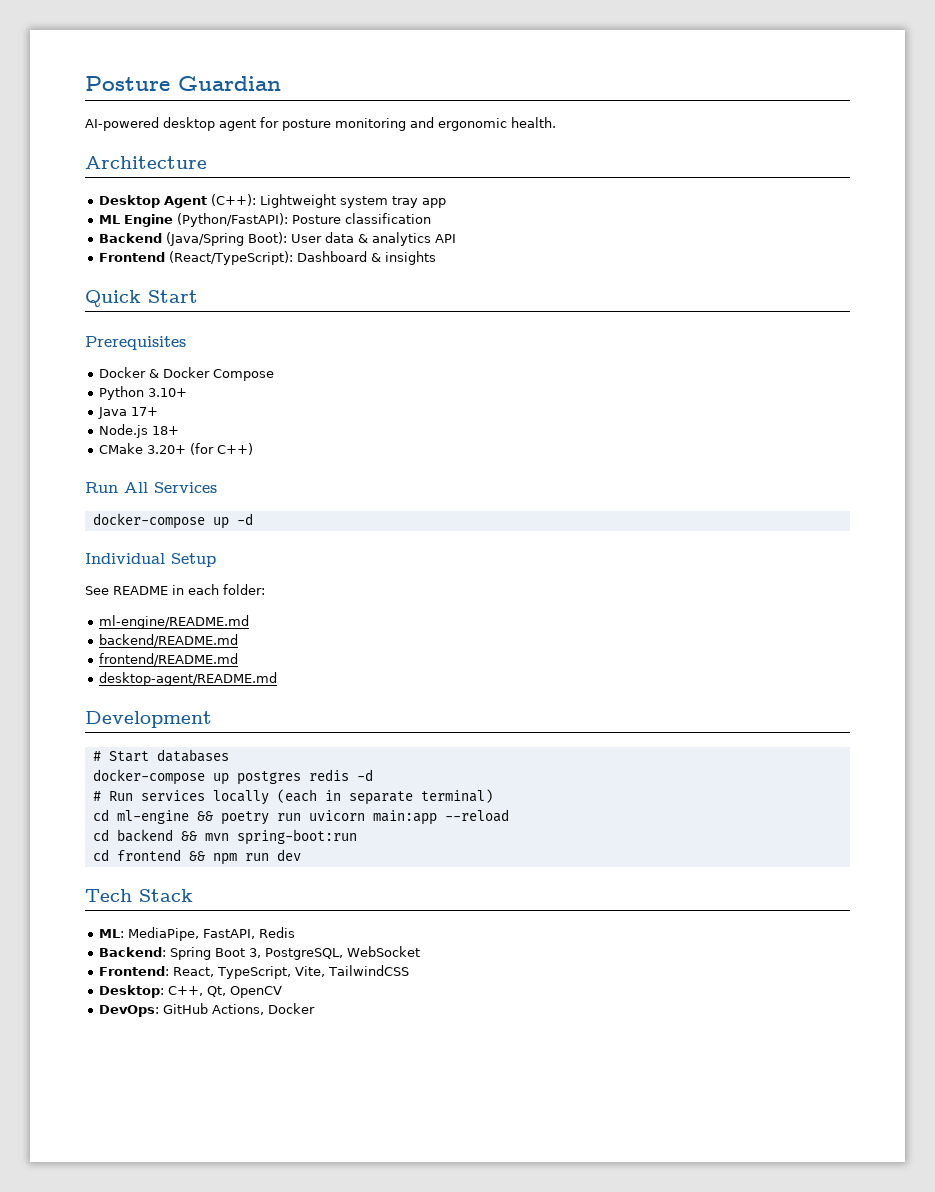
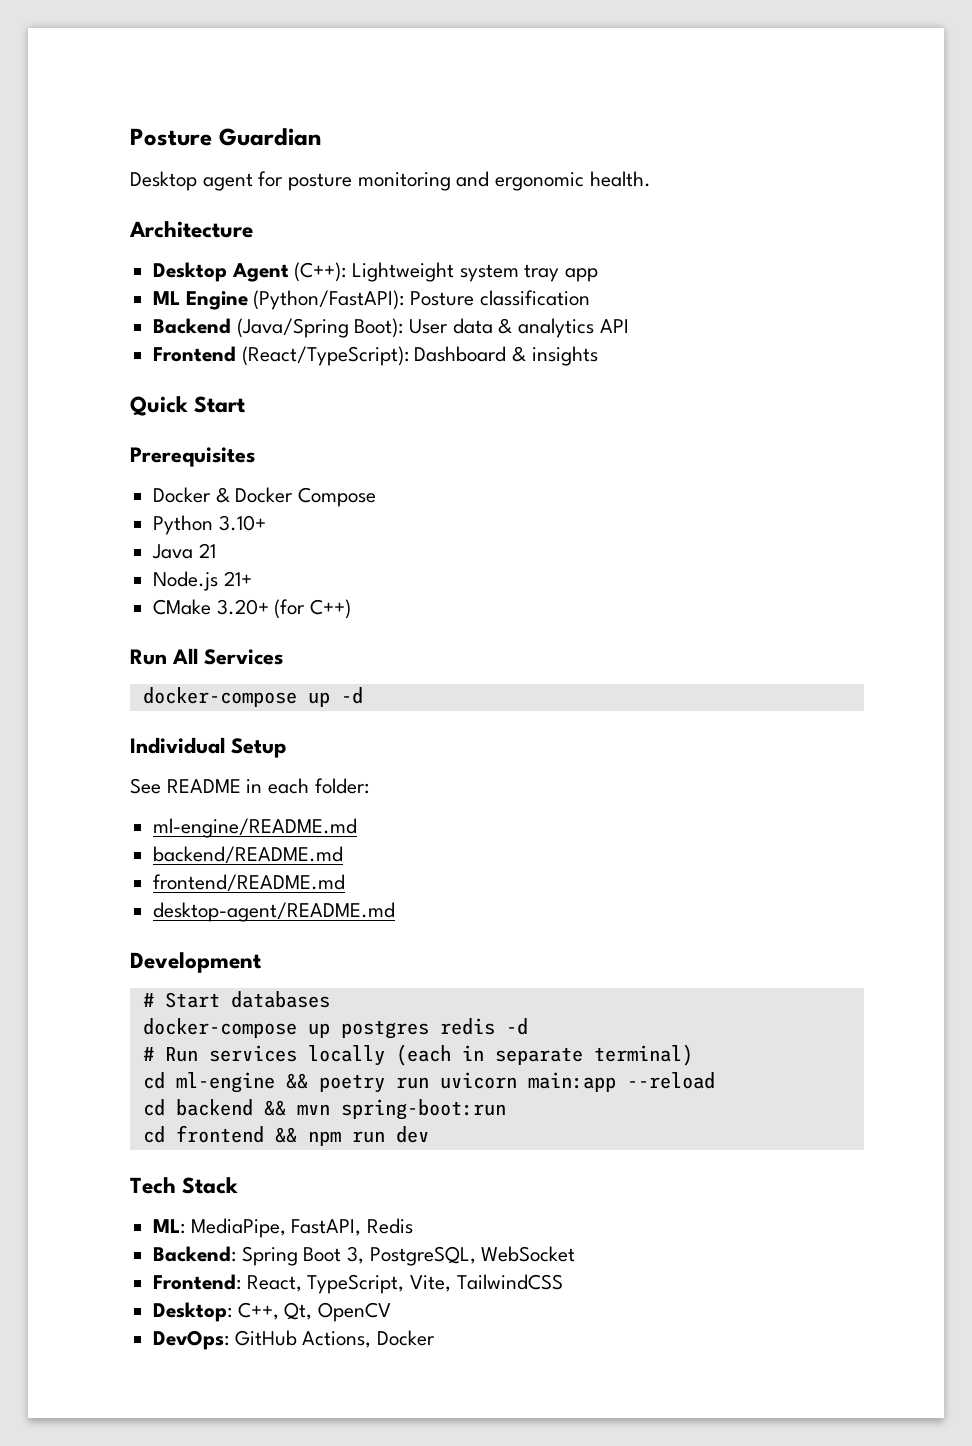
- AI-powered desktop agent for posture monitoring and ergonomic health.
+ Desktop agent for posture monitoring and ergonomic health.
- Java 17+
+ Java 21
- Node.js 18+
+ Node.js 21+

